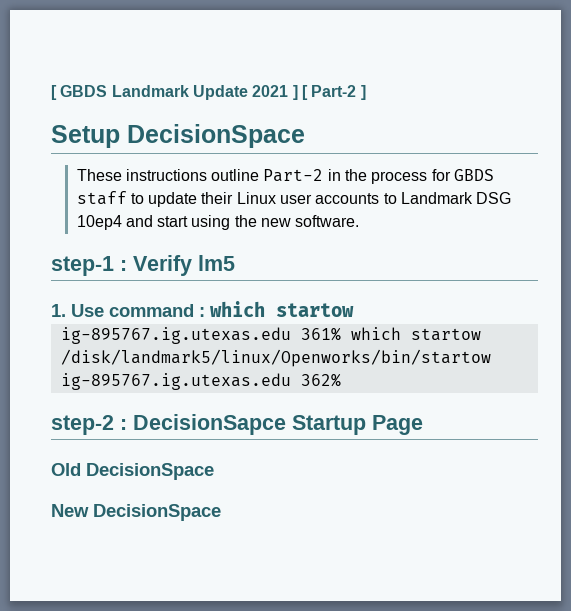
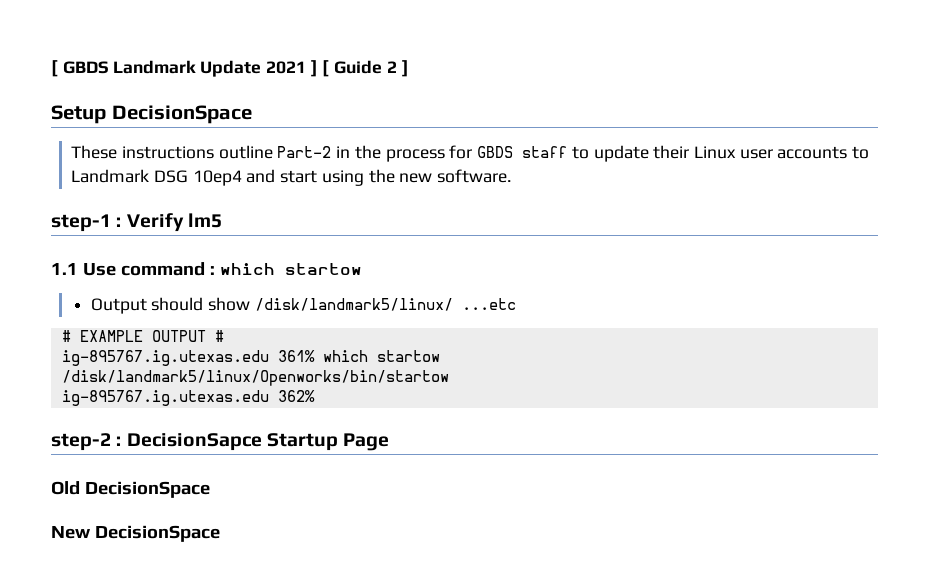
- [ GBDS Landmark Update 2021 ] [ Part-2 ]
+ [ GBDS Landmark Update 2021 ] [ Guide 2 ]
- 1. Use command : which startow
+ 1.1 Use command : which startow
+ Output should show /disk/landmark5/linux/ ...etc
+ # EXAMPLE OUTPUT #

